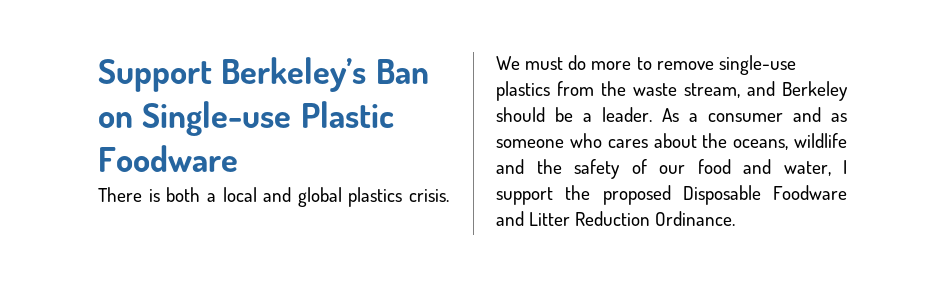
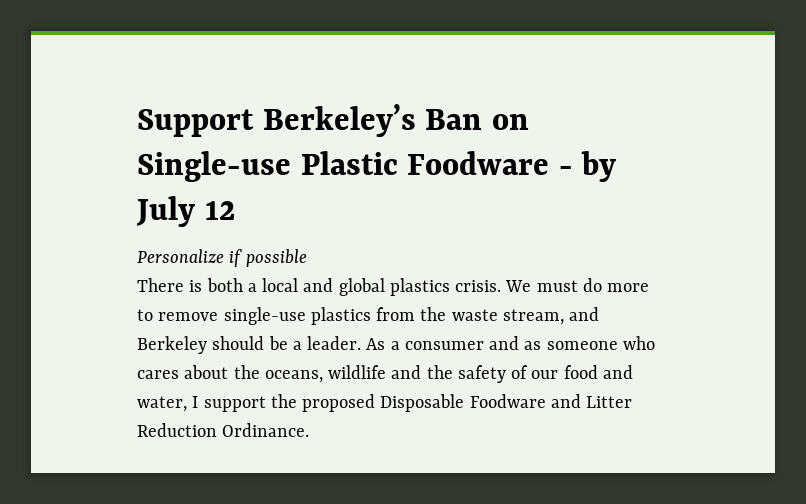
- Support Berkeley’s Ban on Single-use Plastic Foodware
+ Support Berkeley’s Ban on Single-use Plastic Foodware - by July 12
+ Personalize if possible

